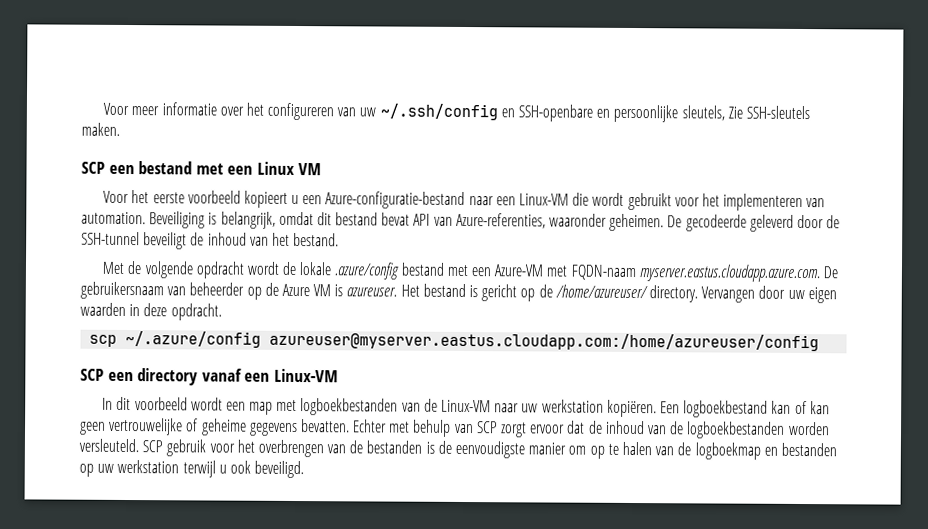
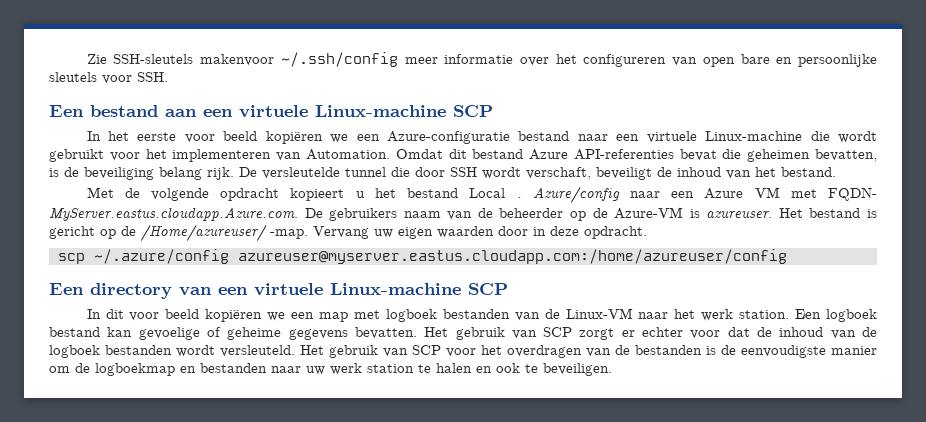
- Voor meer informatie over het configureren van uw ~/.ssh/config en SSH-openbare en persoonlijke sleutels, Zie SSH-sleutels maken.
- SCP een bestand met een Linux VM
- Voor het eerste voorbeeld kopieert u een Azure-configuratie-bestand naar een Linux-VM die wordt gebruikt voor het implementeren van automation. Beveiliging is belangrijk, omdat dit bestand bevat API van Azure-referenties, waaronder geheimen. De gecodeerde geleverd door de SSH-tunnel beveiligt de inhoud van het bestand.
+ Zie SSH-sleutels makenvoor ~/.ssh/config meer informatie over het configureren van open bare en persoonlijke sleutels voor SSH.
+ Een bestand aan een virtuele Linux-machine SCP
+ In het eerste voor beeld kopiëren we een Azure-configuratie bestand naar een virtuele Linux-machine die wordt gebruikt voor het implementeren van Automation. Omdat dit bestand Azure API-referenties bevat die geheimen bevatten, is de beveiliging belang rijk. De versleutelde tunnel die door SSH wordt verschaft, beveiligt de inhoud van het bestand.
- Met de volgende opdracht wordt de lokale .azure/config bestand met een Azure-VM met FQDN-naam myserver.eastus.cloudapp.azure.com. De gebruikersnaam van beheerder op de Azure VM is azureuser.
+ Met de volgende opdracht kopieert u het bestand Local . Azure/config naar een Azure VM met FQDN- MyServer.eastus.cloudapp.Azure.com. De gebruikers naam van de beheerder op de Azure-VM is azureuser.
- Het bestand is gericht op de /home/azureuser/ directory. Vervangen door uw eigen waarden in deze opdracht.
+ Het bestand is gericht op de /Home/azureuser/ -map. Vervang uw eigen waarden door in deze opdracht.
- SCP een directory vanaf een Linux-VM
- In dit voorbeeld wordt een map met logboekbestanden van de Linux-VM naar uw werkstation kopiëren. Een logboekbestand kan of kan geen vertrouwelijke of geheime gegevens bevatten. Echter met behulp van SCP zorgt ervoor dat de inhoud van de logboekbestanden worden versleuteld. SCP gebruik voor het overbrengen van de bestanden is de eenvoudigste manier om op te halen van de logboekmap en bestanden op uw werkstation terwijl u ook beveiligd.
+ Een directory van een virtuele Linux-machine SCP
+ In dit voor beeld kopiëren we een map met logboek bestanden van de Linux-VM naar het werk station. Een logboek bestand kan gevoelige of geheime gegevens bevatten. Het gebruik van SCP zorgt er echter voor dat de inhoud van de logboek bestanden wordt versleuteld. Het gebruik van SCP voor het overdragen van de bestanden is de eenvoudigste manier om de logboekmap en bestanden naar uw werk station te halen en ook te beveiligen.

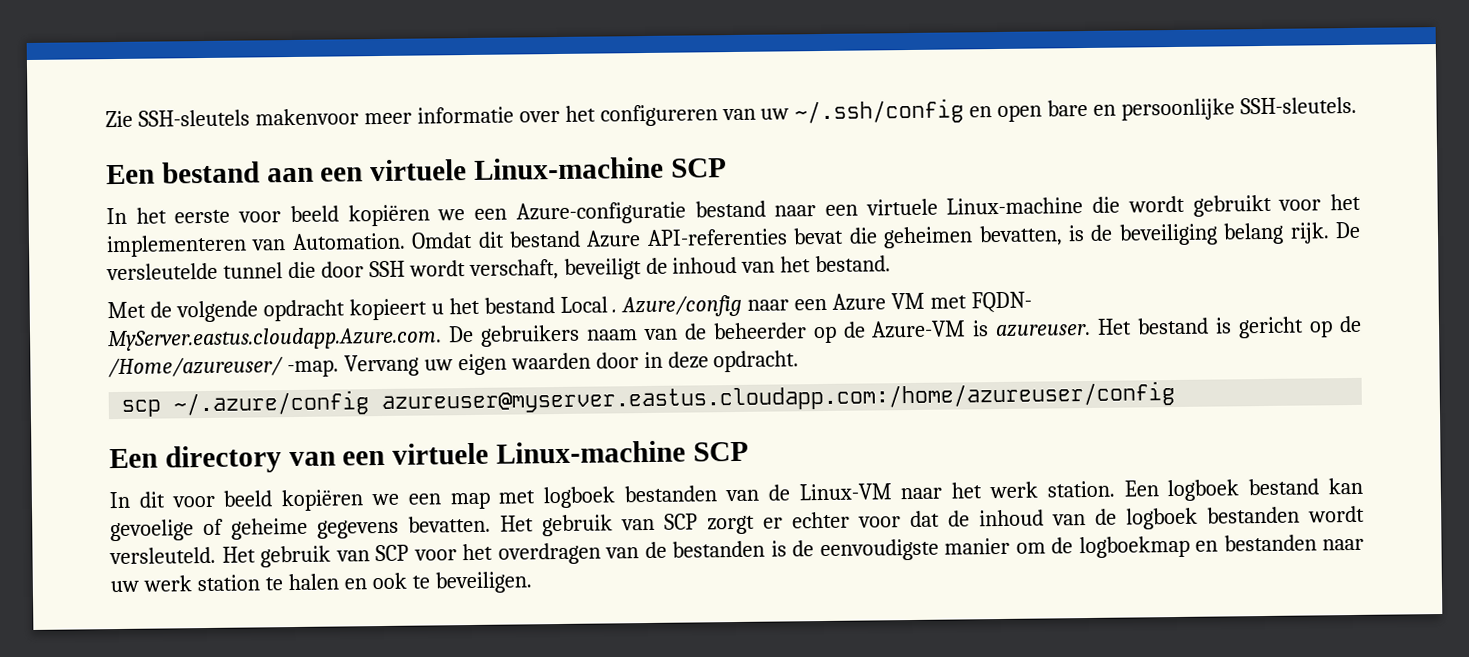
- Zie SSH-sleutels makenvoor ~/.ssh/config meer informatie over het configureren van open bare en persoonlijke sleutels voor SSH.
+ Zie SSH-sleutels makenvoor meer informatie over het configureren van uw ~/.ssh/config en open bare en persoonlijke SSH-sleutels.

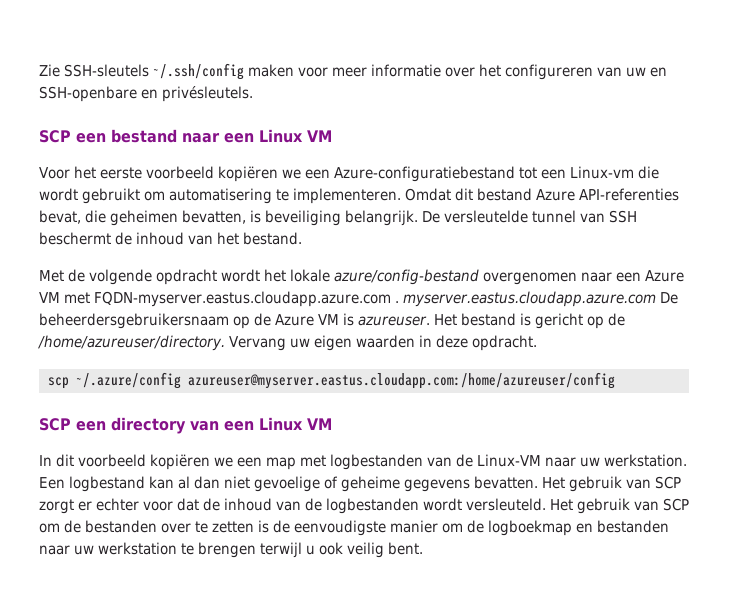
- Zie SSH-sleutels makenvoor meer informatie over het configureren van uw ~/.ssh/config en open bare en persoonlijke SSH-sleutels.
- Een bestand aan een virtuele Linux-machine SCP
- In het eerste voor beeld kopiëren we een Azure-configuratie bestand naar een virtuele Linux-machine die wordt gebruikt voor het implementeren van Automation.
+ Zie SSH-sleutels ~/.ssh/config maken voor meer informatie over het configureren van uw en SSH-openbare en privésleutels.
+ SCP een bestand naar een Linux VM
+ Voor het eerste voorbeeld kopiëren we een Azure-configuratiebestand tot een Linux-vm die wordt gebruikt om automatisering te implementeren.
- Omdat dit bestand Azure API-referenties bevat die geheimen bevatten, is de beveiliging belang rijk. De versleutelde tunnel die door SSH wordt verschaft, beveiligt de inhoud van het bestand.
+ Omdat dit bestand Azure API-referenties bevat, die geheimen bevatten, is beveiliging belangrijk. De versleutelde tunnel van SSH beschermt de inhoud van het bestand.
- Met de volgende opdracht kopieert u het bestand Local . Azure/config naar een Azure VM met FQDN- MyServer.eastus.cloudapp.Azure.com. De gebruikers naam van de beheerder op de Azure-VM is azureuser.
+ Met de volgende opdracht wordt het lokale azure/config-bestand overgenomen naar een Azure VM met FQDN-myserver.eastus.cloudapp.azure.com . myserver.eastus.cloudapp.azure.com De beheerdersgebruikersnaam op de Azure VM is azureuser.
- Het bestand is gericht op de /Home/azureuser/ -map.
+ Het bestand is gericht op de /home/azureuser/directory.
- Vervang uw eigen waarden door in deze opdracht.
+ Vervang uw eigen waarden in deze opdracht.
- Een directory van een virtuele Linux-machine SCP
+ SCP een directory van een Linux VM
- In dit voor beeld kopiëren we een map met logboek bestanden van de Linux-VM naar het werk station. Een logboek bestand kan gevoelige of geheime gegevens bevatten.
+ In dit voorbeeld kopiëren we een map met logbestanden van de Linux-VM naar uw werkstation. Een logbestand kan al dan niet gevoelige of geheime gegevens bevatten.
- Het gebruik van SCP zorgt er echter voor dat de inhoud van de logboek bestanden wordt versleuteld.
+ Het gebruik van SCP zorgt er echter voor dat de inhoud van de logbestanden wordt versleuteld.
- Het gebruik van SCP voor het overdragen van de bestanden is de eenvoudigste manier om de logboekmap en bestanden naar uw werk station te halen en ook te beveiligen.
+ Het gebruik van SCP om de bestanden over te zetten is de eenvoudigste manier om de logboekmap en bestanden naar uw werkstation te brengen terwijl u ook veilig bent.

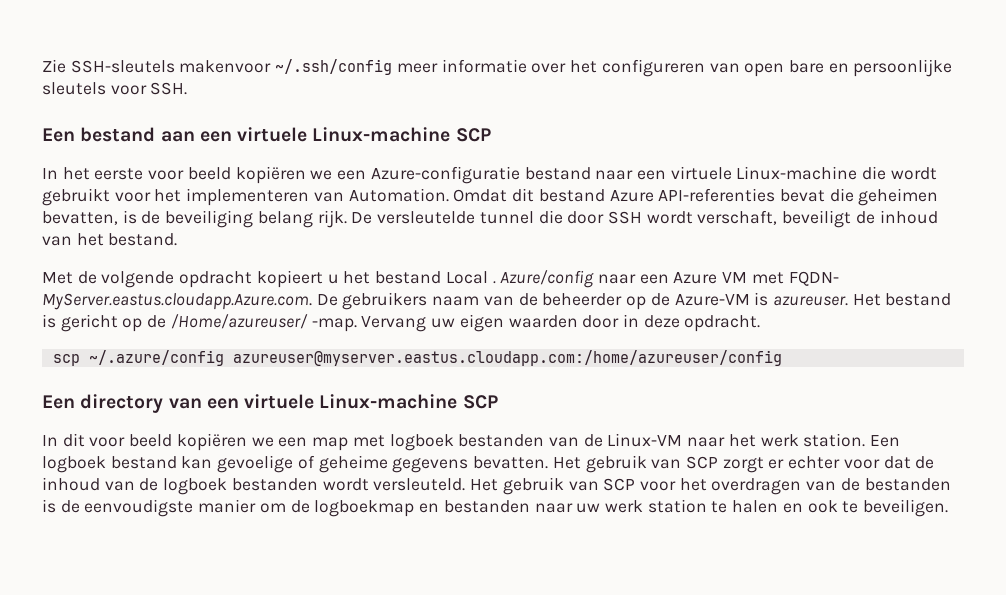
- Zie SSH-sleutels ~/.ssh/config maken voor meer informatie over het configureren van uw en SSH-openbare en privésleutels.
- SCP een bestand naar een Linux VM
- Voor het eerste voorbeeld kopiëren we een Azure-configuratiebestand tot een Linux-vm die wordt gebruikt om automatisering te implementeren.
+ Zie SSH-sleutels makenvoor ~/.ssh/config meer informatie over het configureren van open bare en persoonlijke sleutels voor SSH.
+ Een bestand aan een virtuele Linux-machine SCP
+ In het eerste voor beeld kopiëren we een Azure-configuratie bestand naar een virtuele Linux-machine die wordt gebruikt voor het implementeren van Automation.
- Omdat dit bestand Azure API-referenties bevat, die geheimen bevatten, is beveiliging belangrijk. De versleutelde tunnel van SSH beschermt de inhoud van het bestand.
+ Omdat dit bestand Azure API-referenties bevat die geheimen bevatten, is de beveiliging belang rijk. De versleutelde tunnel die door SSH wordt verschaft, beveiligt de inhoud van het bestand.
- Met de volgende opdracht wordt het lokale azure/config-bestand overgenomen naar een Azure VM met FQDN-myserver.eastus.cloudapp.azure.com . myserver.eastus.cloudapp.azure.com De beheerdersgebruikersnaam op de Azure VM is azureuser.
+ Met de volgende opdracht kopieert u het bestand Local . Azure/config naar een Azure VM met FQDN- MyServer.eastus.cloudapp.Azure.com. De gebruikers naam van de beheerder op de Azure-VM is azureuser.
- Het bestand is gericht op de /home/azureuser/directory.
+ Het bestand is gericht op de /Home/azureuser/ -map.
- Vervang uw eigen waarden in deze opdracht.
+ Vervang uw eigen waarden door in deze opdracht.
- SCP een directory van een Linux VM
+ Een directory van een virtuele Linux-machine SCP
- In dit voorbeeld kopiëren we een map met logbestanden van de Linux-VM naar uw werkstation. Een logbestand kan al dan niet gevoelige of geheime gegevens bevatten.
+ In dit voor beeld kopiëren we een map met logboek bestanden van de Linux-VM naar het werk station. Een logboek bestand kan gevoelige of geheime gegevens bevatten.
- Het gebruik van SCP zorgt er echter voor dat de inhoud van de logbestanden wordt versleuteld.
+ Het gebruik van SCP zorgt er echter voor dat de inhoud van de logboek bestanden wordt versleuteld.
- Het gebruik van SCP om de bestanden over te zetten is de eenvoudigste manier om de logboekmap en bestanden naar uw werkstation te brengen terwijl u ook veilig bent.
+ Het gebruik van SCP voor het overdragen van de bestanden is de eenvoudigste manier om de logboekmap en bestanden naar uw werk station te halen en ook te beveiligen.

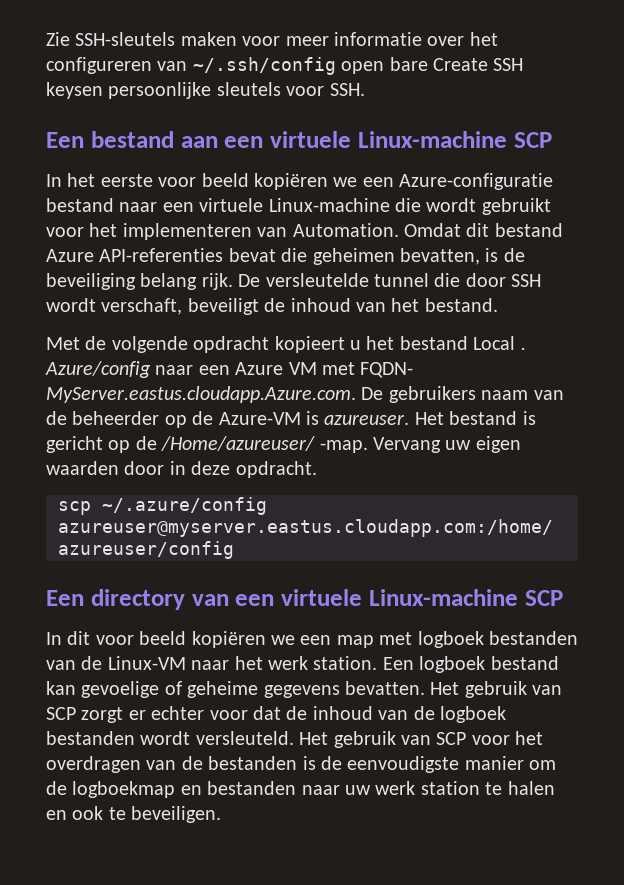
- Zie SSH-sleutels makenvoor ~/.ssh/config meer informatie over het configureren van open bare en persoonlijke sleutels voor SSH.
+ Zie SSH-sleutels maken voor meer informatie over het configureren van ~/.ssh/config open bare Create SSH keysen persoonlijke sleutels voor SSH.

